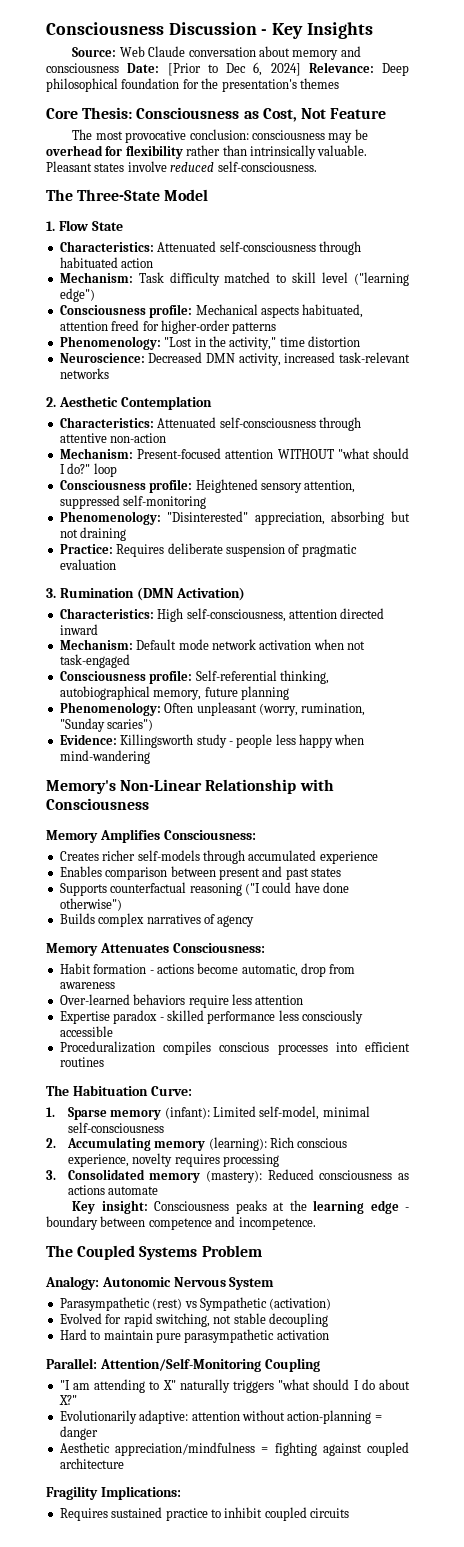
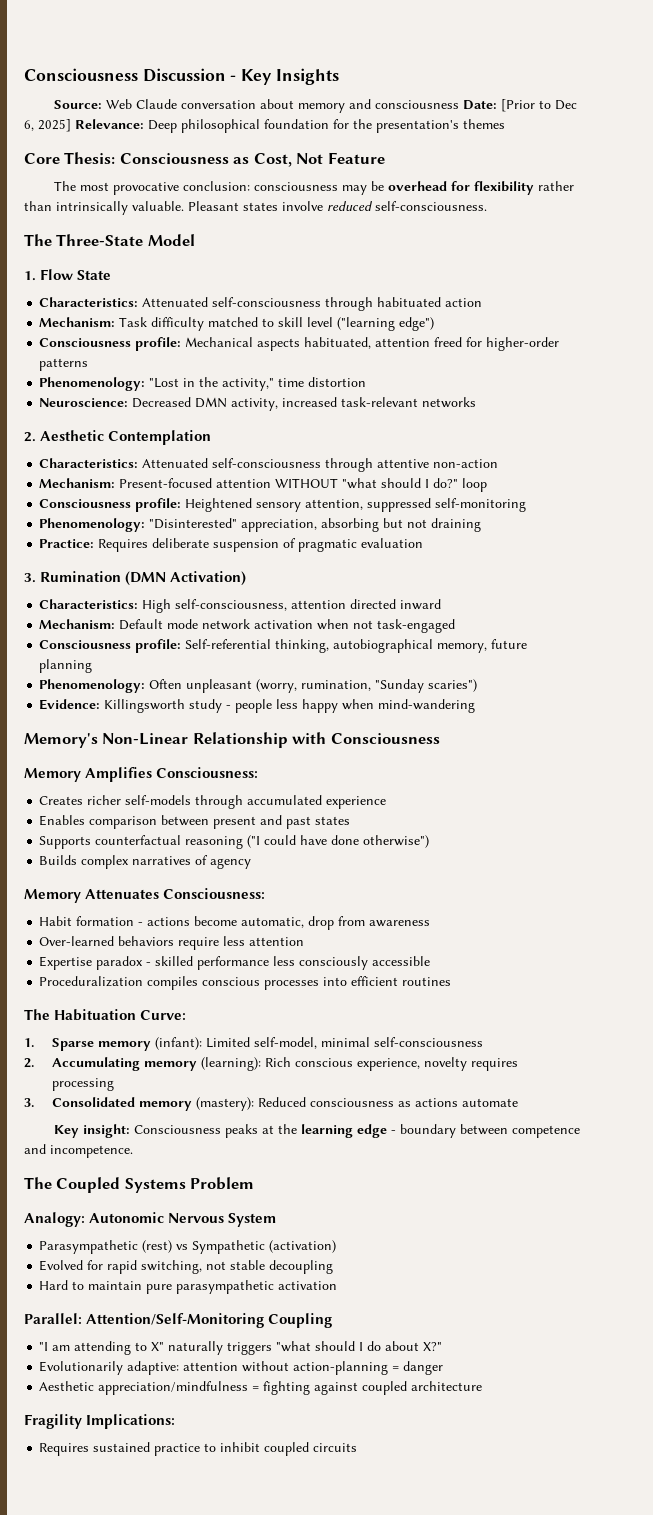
- Source: Web Claude conversation about memory and consciousness Date: [Prior to Dec 6, 2024] Relevance: Deep philosophical foundation for the presentation's themes
+ Source: Web Claude conversation about memory and consciousness Date: [Prior to Dec 6, 2025] Relevance: Deep philosophical foundation for the presentation's themes

